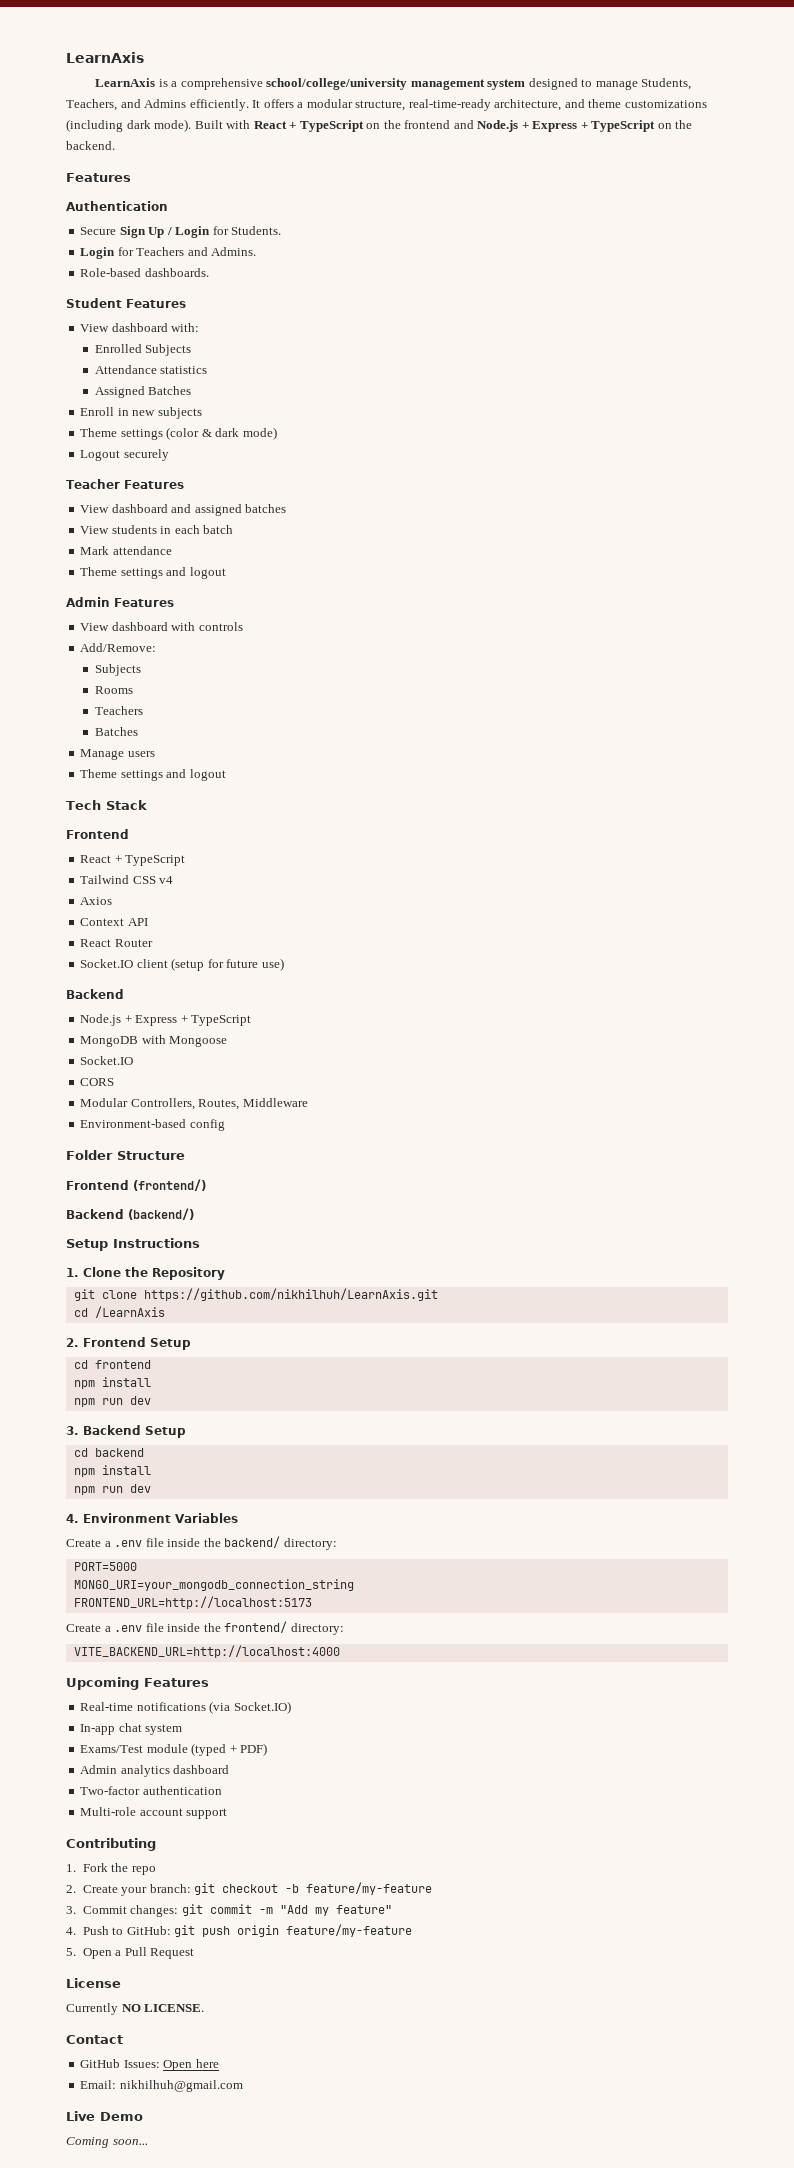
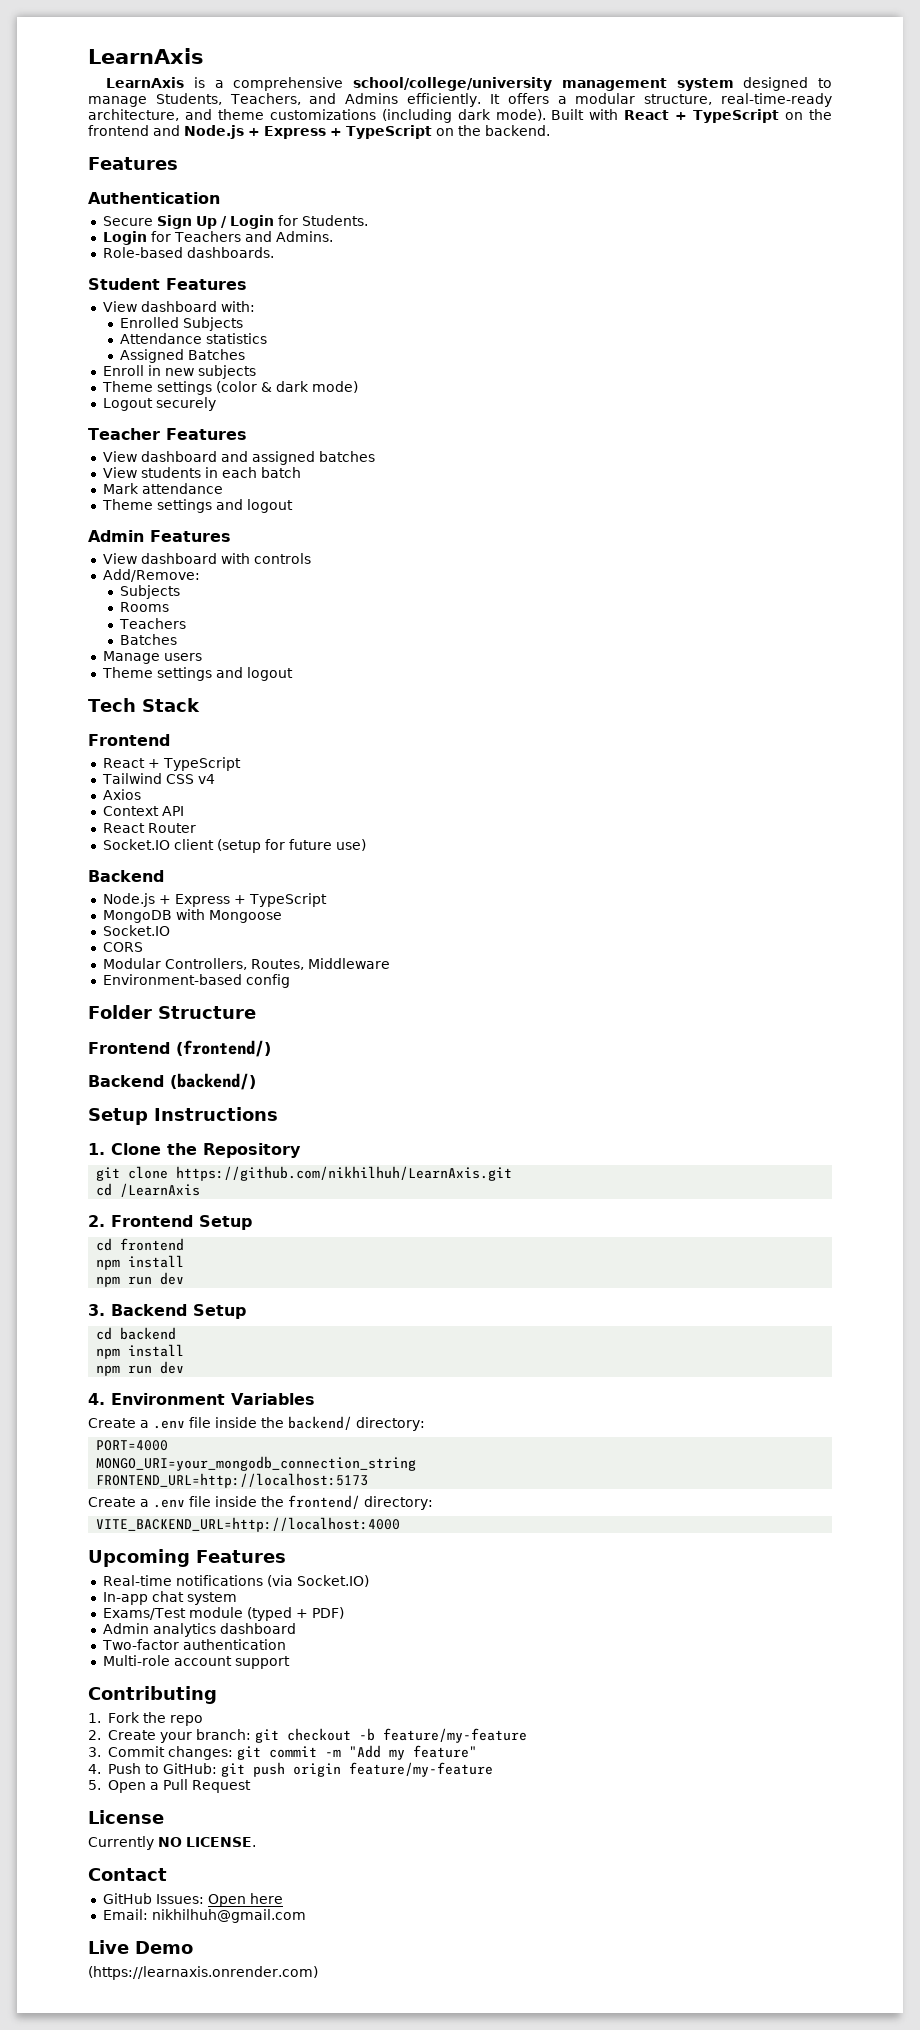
- PORT=5000
+ PORT=4000
- Coming soon...
+ (https://learnaxis.onrender.com)

